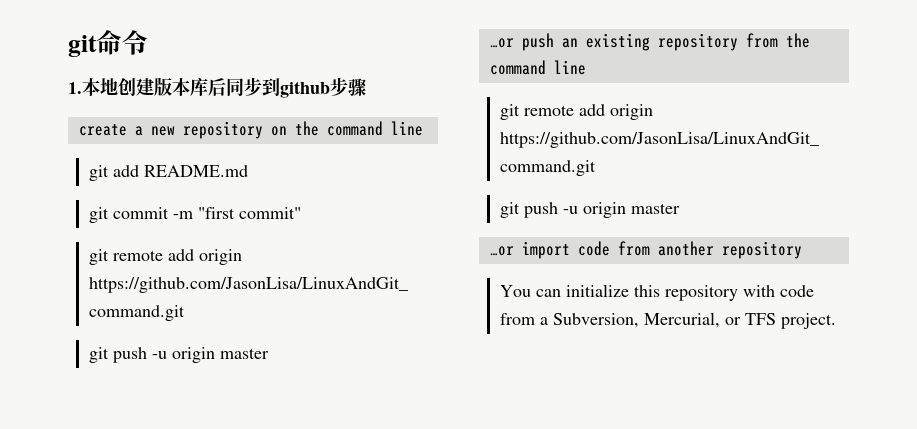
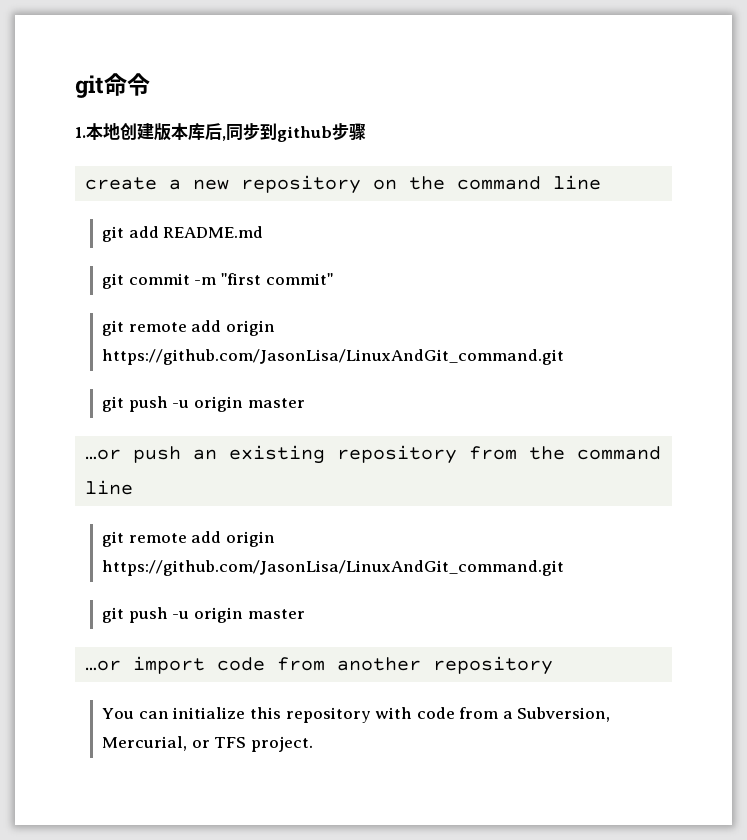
- 1.本地创建版本库后同步到github步骤
+ 1.本地创建版本库后,同步到github步骤

